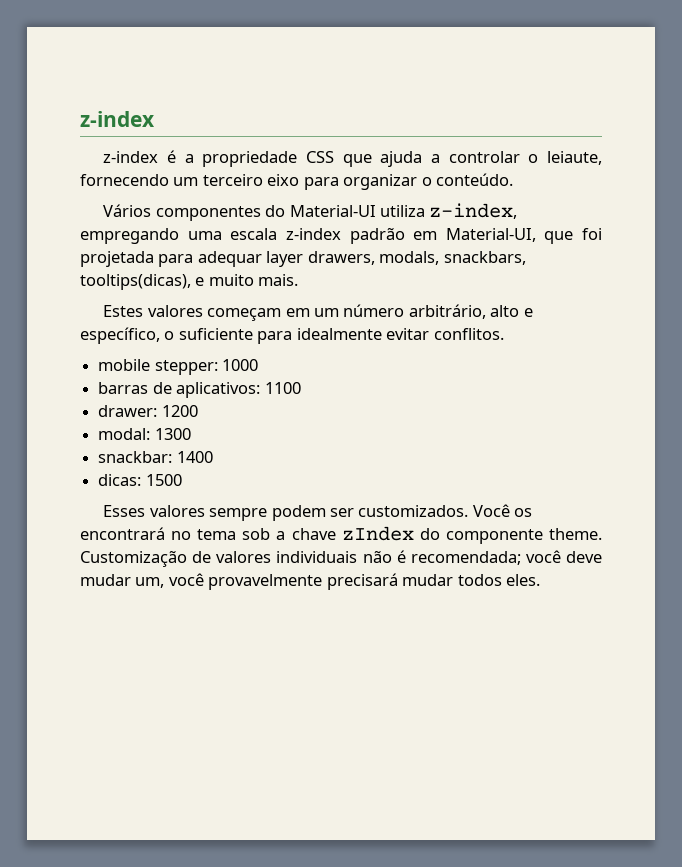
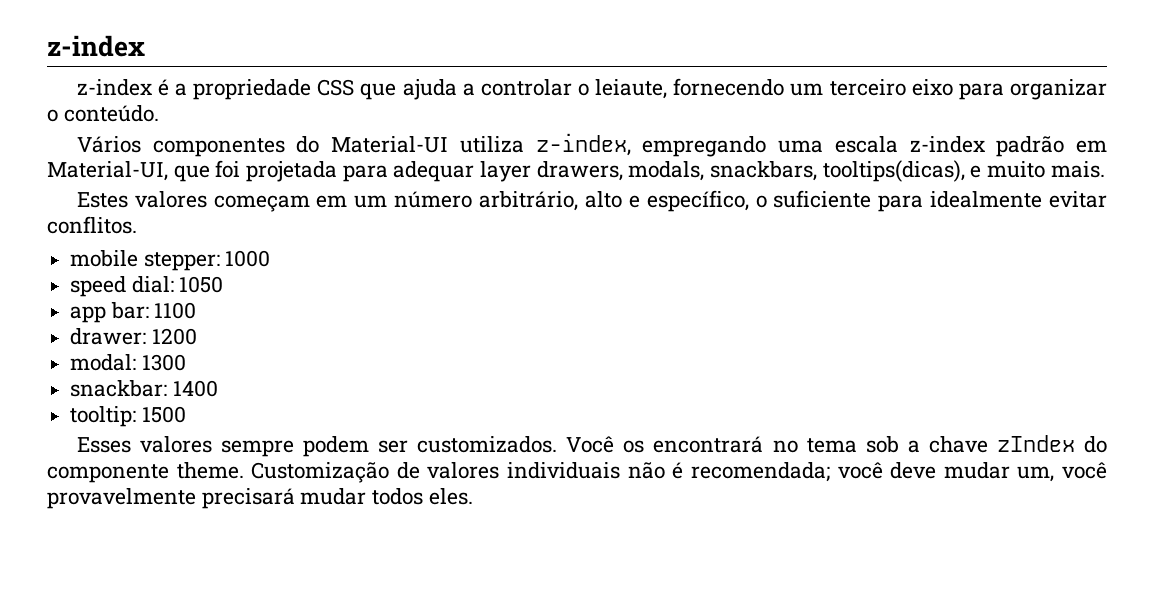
- barras de aplicativos: 1100
+ speed dial: 1050
+ app bar: 1100
- dicas: 1500
+ tooltip: 1500

